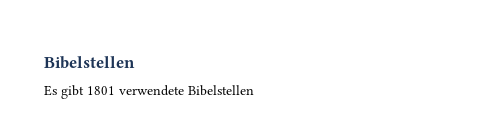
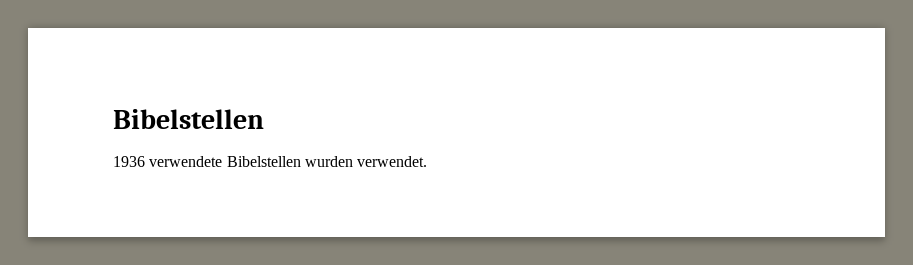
- Es gibt 1801 verwendete Bibelstellen
+ 1936 verwendete Bibelstellen wurden verwendet.

